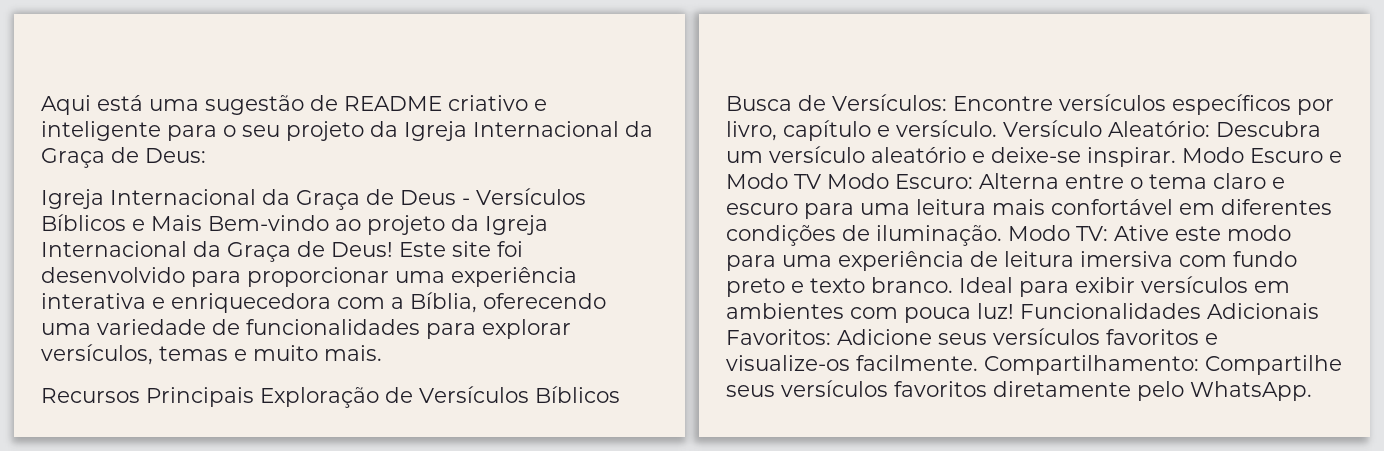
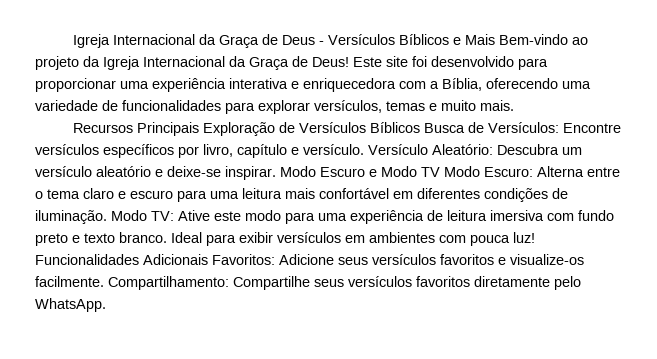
- Aqui está uma sugestão de README criativo e inteligente para o seu projeto da Igreja Internacional da Graça de Deus:

